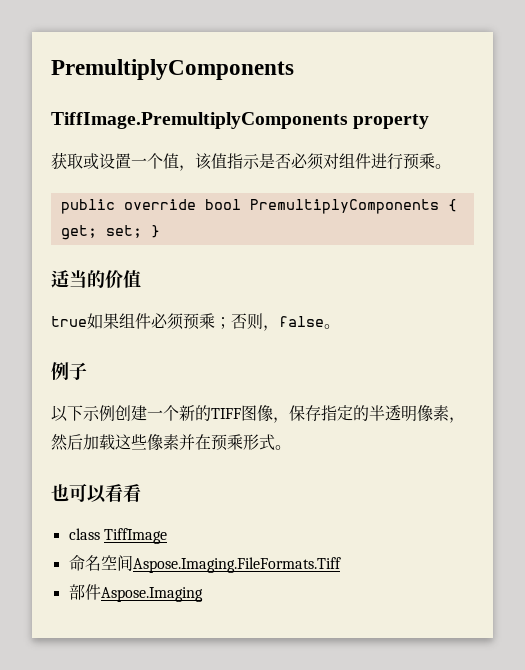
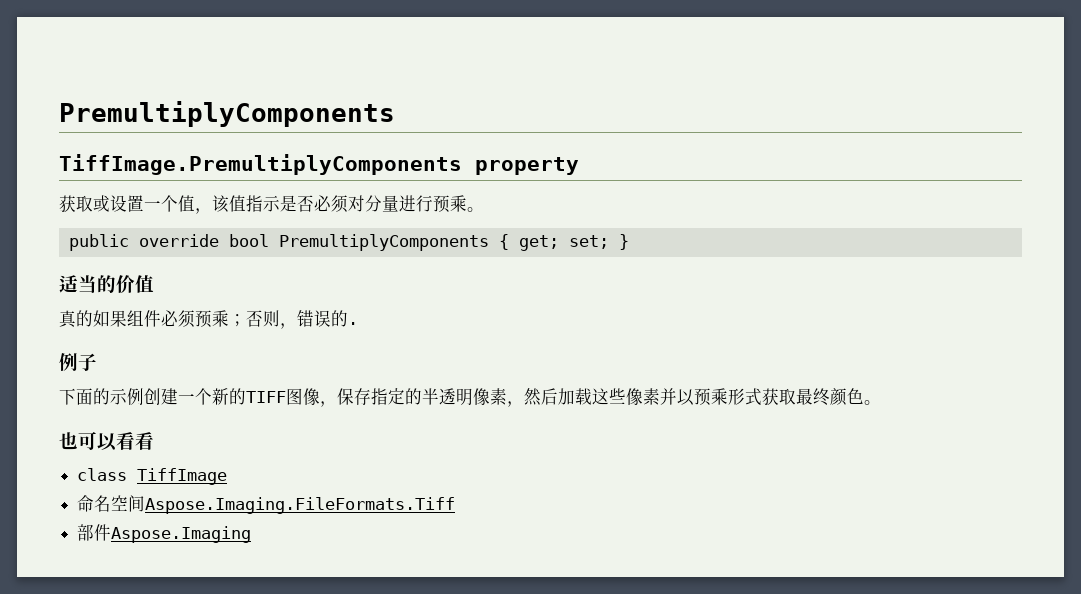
- 获取或设置一个值，该值指示是否必须对组件进行预乘。
+ 获取或设置一个值，该值指示是否必须对分量进行预乘。
- true如果组件必须预乘；否则，false。
+ 真的如果组件必须预乘；否则，错误的.
- 以下示例创建一个新的TIFF图像，保存指定的半透明像素，然后加载这些像素并在预乘形式。
+ 下面的示例创建一个新的TIFF图像，保存指定的半透明像素，然后加载这些像素并以预乘形式获取最终颜色。

